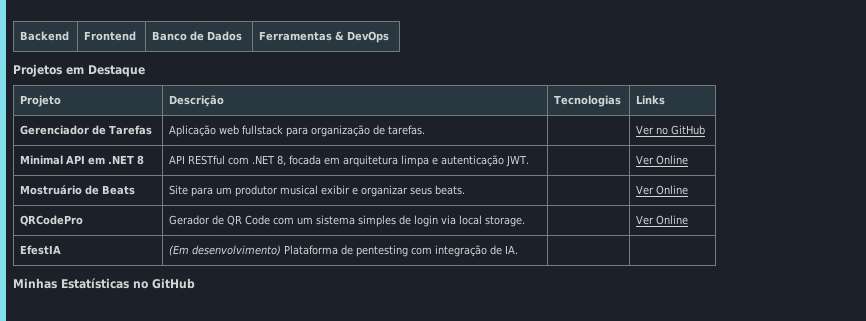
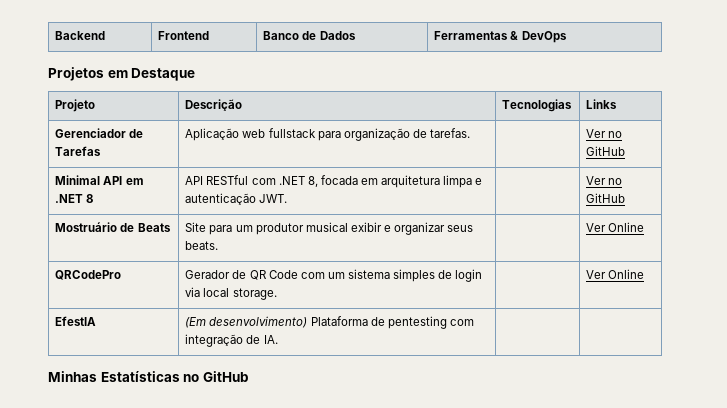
- Minimal API em .NET 8 | API RESTful com .NET 8, focada em arquitetura limpa e autenticação JWT. | | Ver Online
+ Minimal API em .NET 8 | API RESTful com .NET 8, focada em arquitetura limpa e autenticação JWT. | | Ver no GitHub

